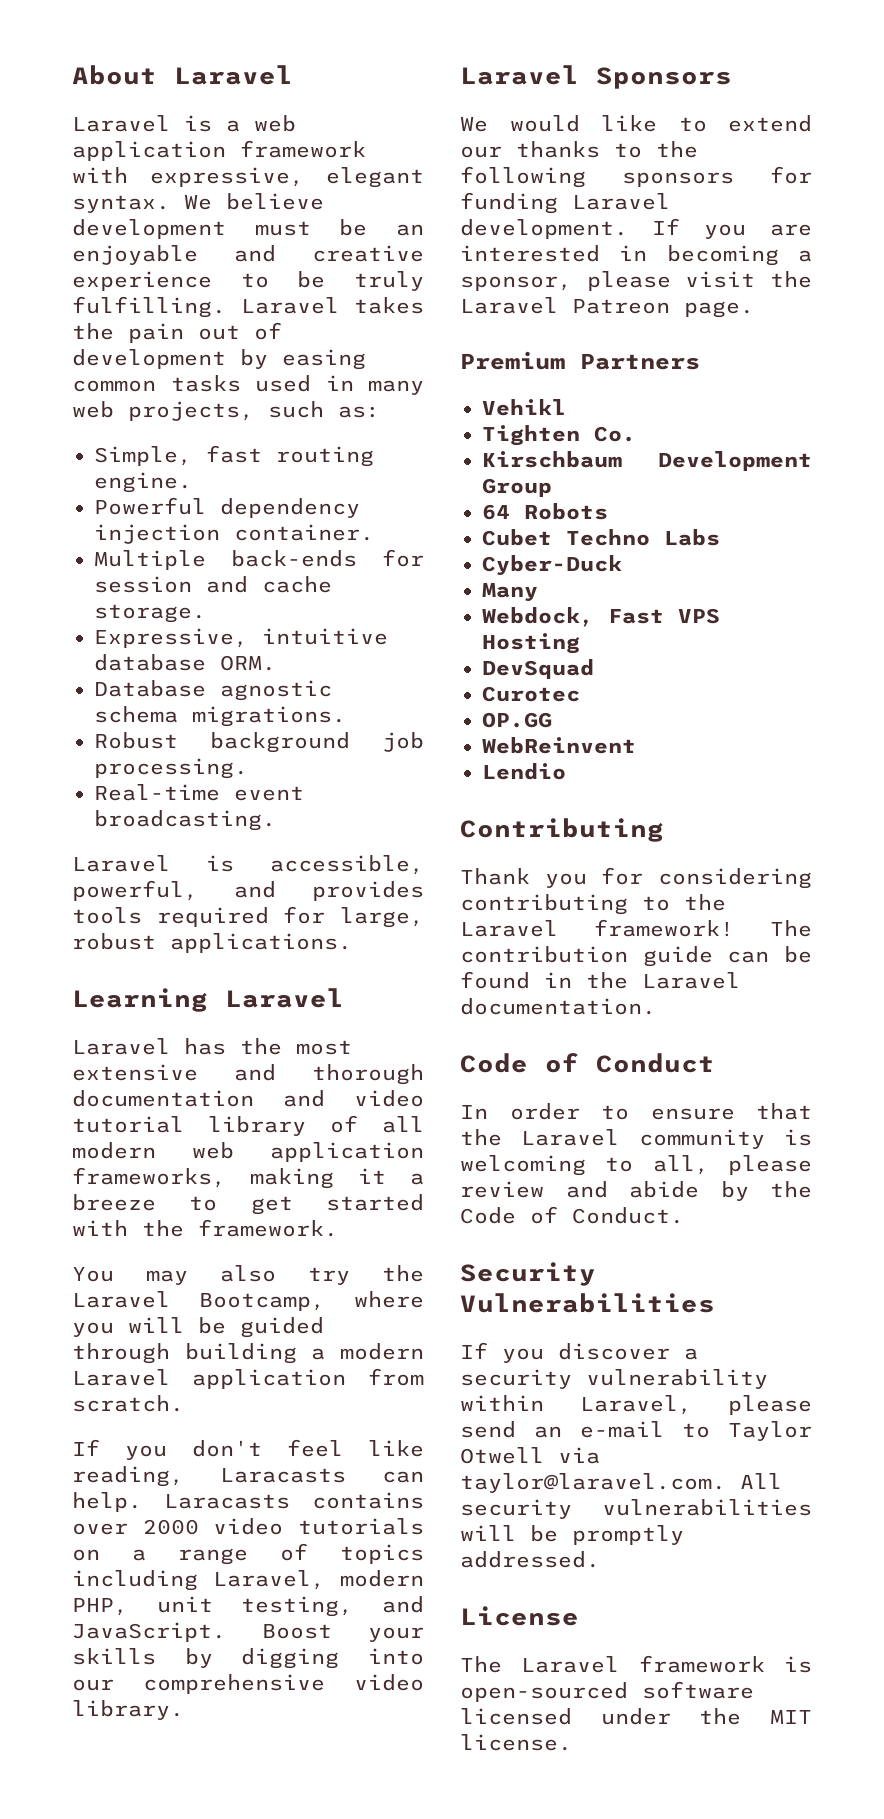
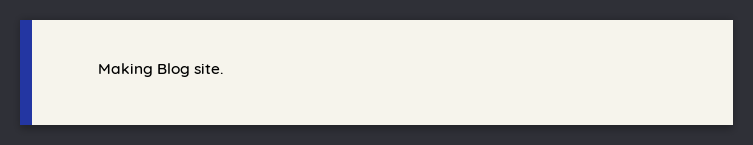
- About Laravel
- Laravel is a web application framework with expressive, elegant syntax. We believe development must be an enjoyable and creative experience to be truly fulfilling. Laravel takes the pain out of development by easing common tasks used in many web projects, such as:
- Simple, fast routing engine.
- Powerful dependency injection container.
- Multiple back-ends for session and cache storage.
- Expressive, intuitive database ORM.
- Database agnostic schema migrations.
- Robust background job processing.
- Real-time event broadcasting.
- Laravel is accessible, powerful, and provides tools required for large, robust applications.
- Learning Laravel
- Laravel has the most extensive and thorough documentation and video tutorial library of all modern web application frameworks, making it a breeze to get started with the framework.
- You may also try the Laravel Bootcamp, where you will be guided through building a modern Laravel application from scratch.
- If you don't feel like reading, Laracasts can help. Laracasts contains over 2000 video tutorials on a range of topics including Laravel, modern PHP, unit testing, and JavaScript. Boost your skills by digging into our comprehensive video library.
- Laravel Sponsors
- We would like to extend our thanks to the following sponsors for funding Laravel development. If you are interested in becoming a sponsor, please visit the Laravel Patreon page.
- Premium Partners
- Vehikl
- Tighten Co.
- Kirschbaum Development Group
- 64 Robots
- Cubet Techno Labs
- Cyber-Duck
- Many
- Webdock, Fast VPS Hosting
- DevSquad
- Curotec
- OP.GG
- WebReinvent
- Lendio
- Contributing
- Thank you for considering contributing to the Laravel framework! The contribution guide can be found in the Laravel documentation.
- Code of Conduct
- In order to ensure that the Laravel community is welcoming to all, please review and abide by the Code of Conduct.
- Security Vulnerabilities
- If you discover a security vulnerability within Laravel, please send an e-mail to Taylor Otwell via taylor@laravel.com. All security vulnerabilities will be promptly addressed.
- License
- The Laravel framework is open-sourced software licensed under the MIT license.
+ Making Blog site.

